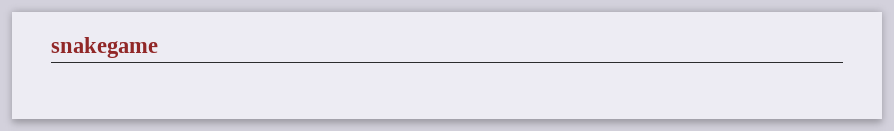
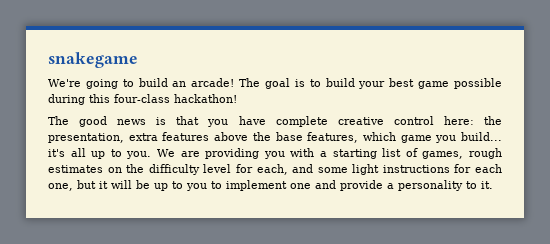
+ We're going to build an arcade! The goal is to build your best game possible during this four-class hackathon!
+ The good news is that you have complete creative control here: the presentation, extra features above the base features, which game you build... it's all up to you. We are providing you with a starting list of games, rough estimates on the difficulty level for each, and some light instructions for each one, but it will be up to you to implement one and provide a personality to it.

